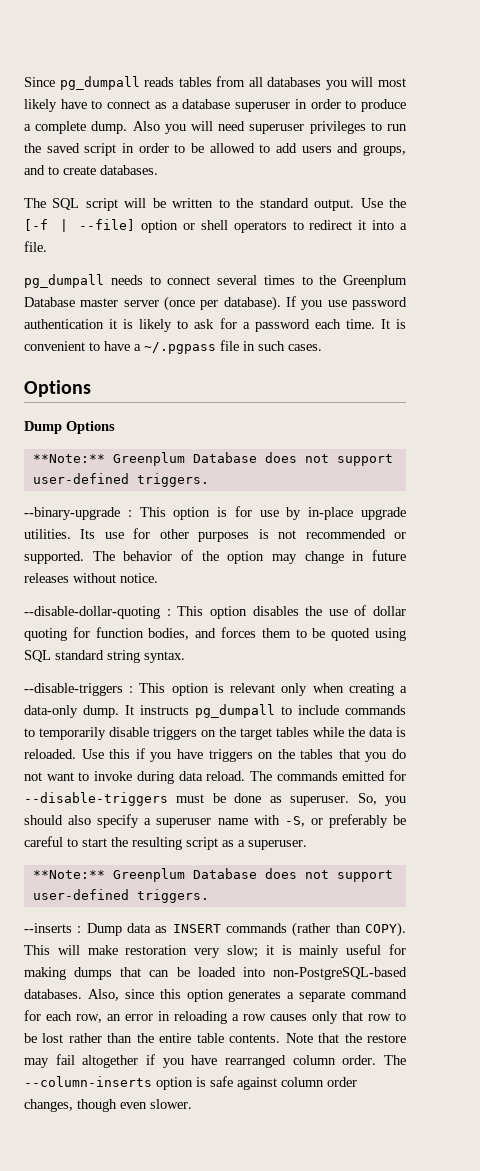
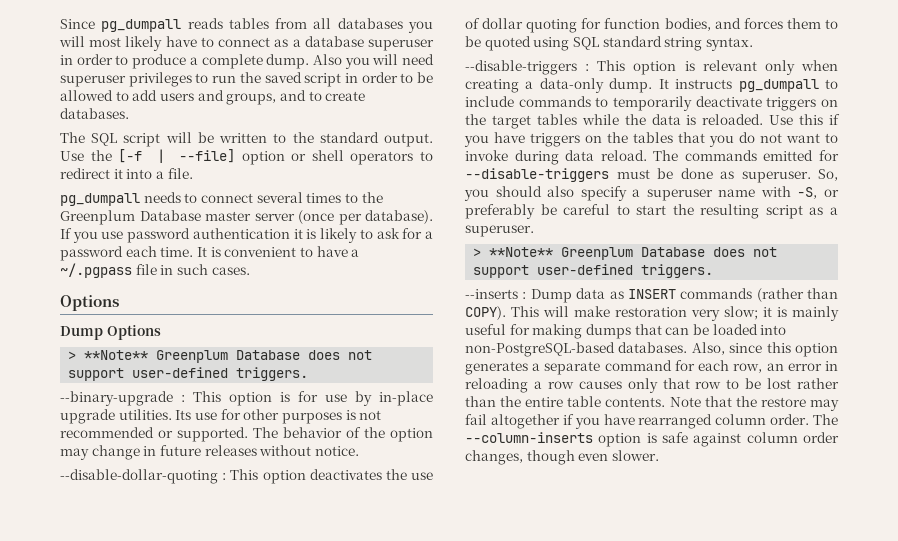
  Dump Options
- **Note:** Greenplum Database does not support user-defined triggers.
+ > **Note** Greenplum Database does not support user-defined triggers.
- --disable-dollar-quoting : This option disables the use of dollar quoting for function bodies, and forces them to be quoted using SQL standard string syntax.
+ --disable-dollar-quoting : This option deactivates the use of dollar quoting for function bodies, and forces them to be quoted using SQL standard string syntax.
- It instructs pg_dumpall to include commands to temporarily disable triggers on the target tables while the data is reloaded.
+ It instructs pg_dumpall to include commands to temporarily deactivate triggers on the target tables while the data is reloaded.
  So, you should also specify a superuser name with -S, or preferably be careful to start the resulting script as a superuser.
- **Note:** Greenplum Database does not support user-defined triggers.
+ > **Note** Greenplum Database does not support user-defined triggers.

